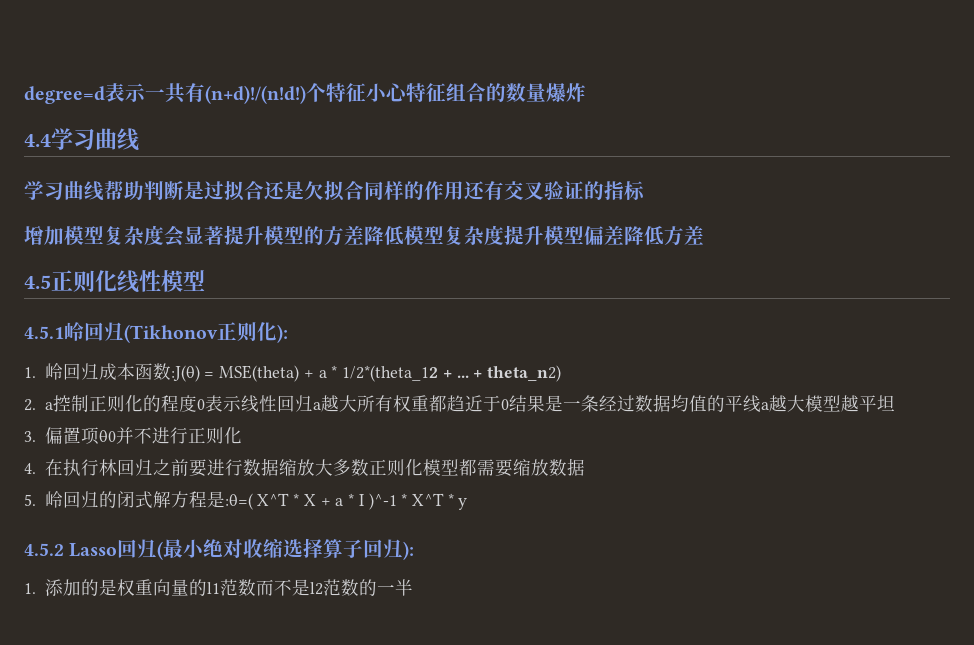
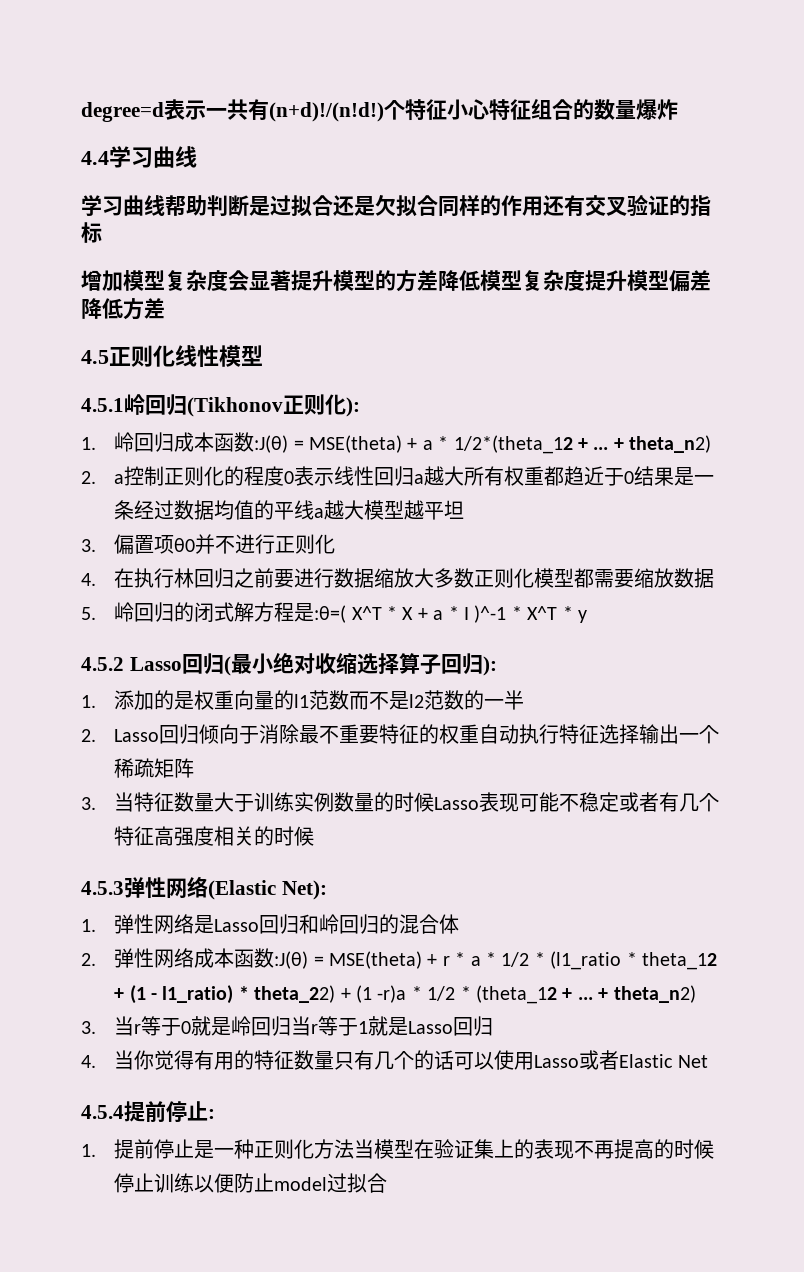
+ 2. Lasso回归倾向于消除最不重要特征的权重自动执行特征选择输出一个稀疏矩阵
+ 3.当特征数量大于训练实例数量的时候Lasso表现可能不稳定或者有几个特征高强度相关的时候
+ 4.5.3弹性网络(Elastic Net):
+ 1.弹性网络是Lasso回归和岭回归的混合体
+ 2.弹性网络成本函数:J(θ) = MSE(theta) + r * a * 1/2 * (l1_ratio * theta_12 + (1 - l1_ratio) * theta_22) + (1 -r)a * 1/2 * (theta_12 + ... + theta_n2)
+ 3.当r等于0就是岭回归当r等于1就是Lasso回归
+ 4.当你觉得有用的特征数量只有几个的话可以使用Lasso或者Elastic Net
+ 4.5.4提前停止:
+ 1.提前停止是一种正则化方法当模型在验证集上的表现不再提高的时候停止训练以便防止model过拟合

